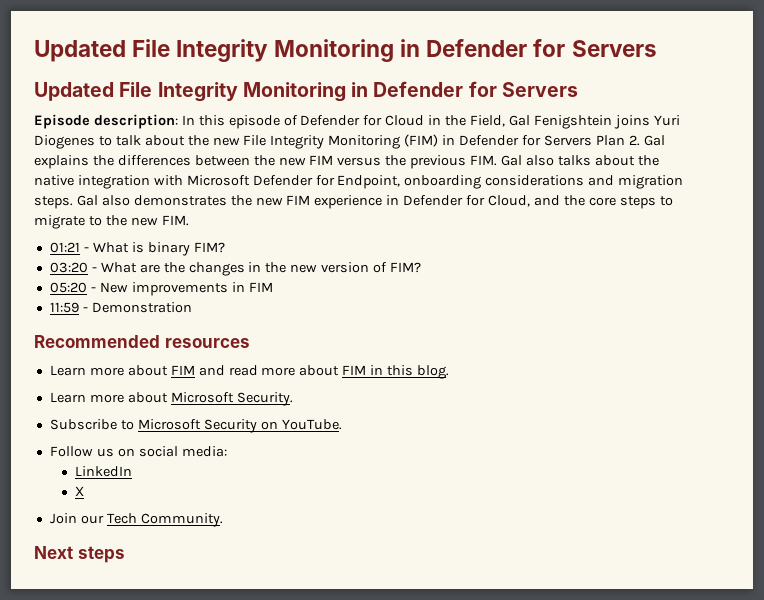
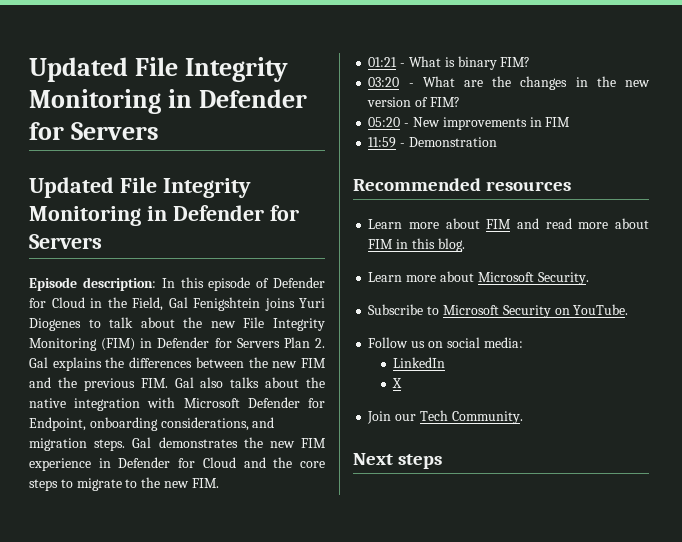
- Episode description: In this episode of Defender for Cloud in the Field, Gal Fenigshtein joins Yuri Diogenes to talk about the new File Integrity Monitoring (FIM) in Defender for Servers Plan 2. Gal explains the differences between the new FIM versus the previous FIM. Gal also talks about the native integration with Microsoft Defender for Endpoint, onboarding considerations and migration steps.
+ Episode description: In this episode of Defender for Cloud in the Field, Gal Fenigshtein joins Yuri Diogenes to talk about the new File Integrity Monitoring (FIM) in Defender for Servers Plan 2. Gal explains the differences between the new FIM and the previous FIM. Gal also talks about the native integration with Microsoft Defender for Endpoint, onboarding considerations, and migration steps.
- Gal also demonstrates the new FIM experience in Defender for Cloud, and the core steps to migrate to the new FIM.
+ Gal demonstrates the new FIM experience in Defender for Cloud and the core steps to migrate to the new FIM.

